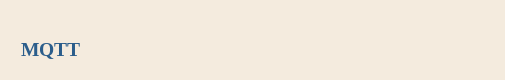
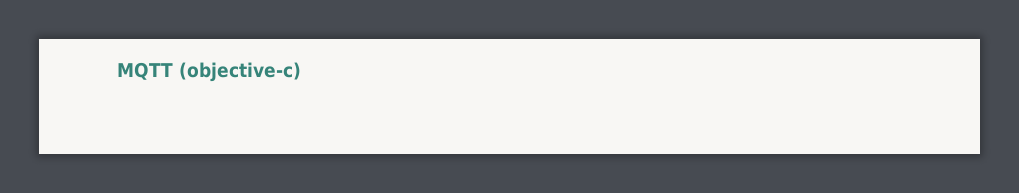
- MQTT
+ MQTT (objective-c)

